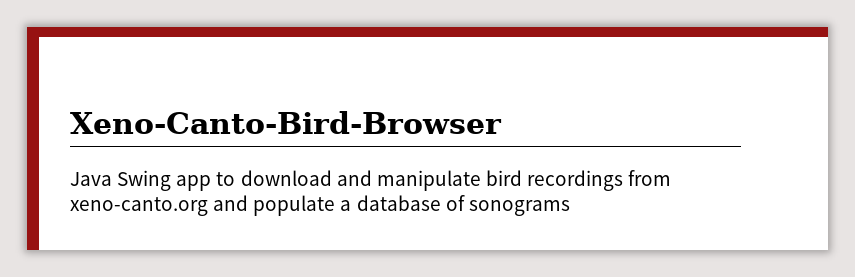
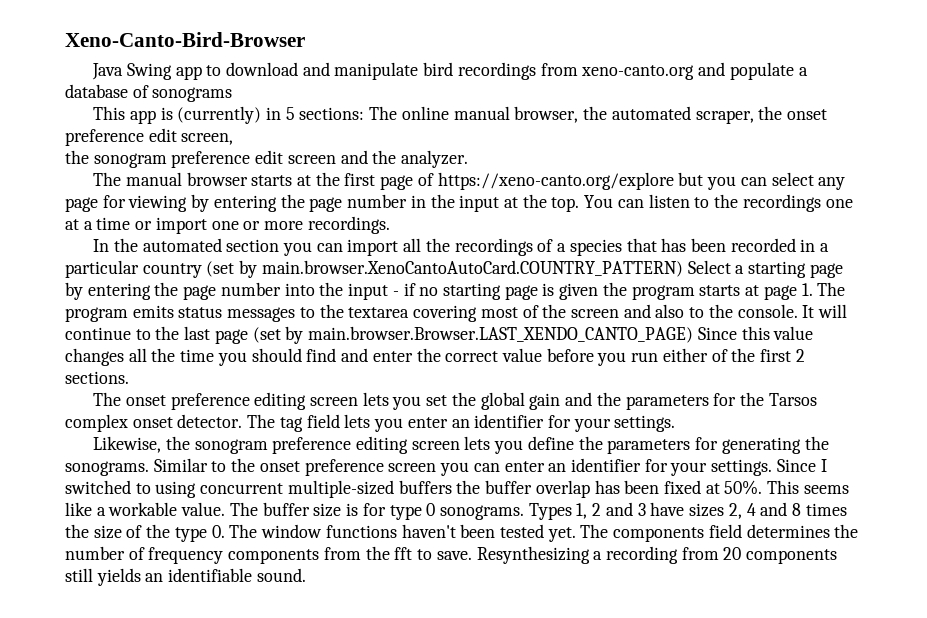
+ This app is (currently) in 5 sections: The online manual browser, the automated scraper, the onset preference edit screen,
+ the sonogram preference edit screen and the analyzer.
+ The manual browser starts at the first page of https://xeno-canto.org/explore but you can select any page for viewing by entering the page number in the input at the top. You can listen to the recordings one at a time or import one or more recordings.
+ In the automated section you can import all the recordings of a species that has been recorded in a particular country (set by main.browser.XenoCantoAutoCard.COUNTRY_PATTERN) Select a starting page by entering the page number into the input - if no starting page is given the program starts at page 1. The program emits status messages to the textarea covering most of the screen and also to the console. It will continue to the last page (set by main.browser.Browser.LAST_XENDO_CANTO_PAGE) Since this value changes all the time you should find and enter the correct value before you run either of the first 2 sections.
+ The onset preference editing screen lets you set the global gain and the parameters for the Tarsos complex onset detector. The tag field lets you enter an identifier for your settings.
+ Likewise, the sonogram preference editing screen lets you define the parameters for generating the sonograms. Similar to the onset preference screen you can enter an identifier for your settings. Since I switched to using concurrent multiple-sized buffers the buffer overlap has been fixed at 50%. This seems like a workable value. The buffer size is for type 0 sonograms. Types 1, 2 and 3 have sizes 2, 4 and 8 times the size of the type 0. The window functions haven't been tested yet. The components field determines the number of frequency components from the fft to save. Resynthesizing a recording from 20 components still yields an identifiable sound.

